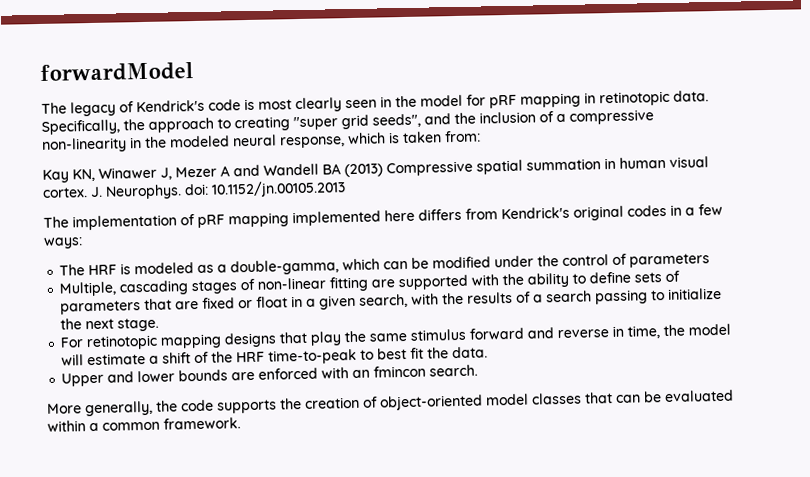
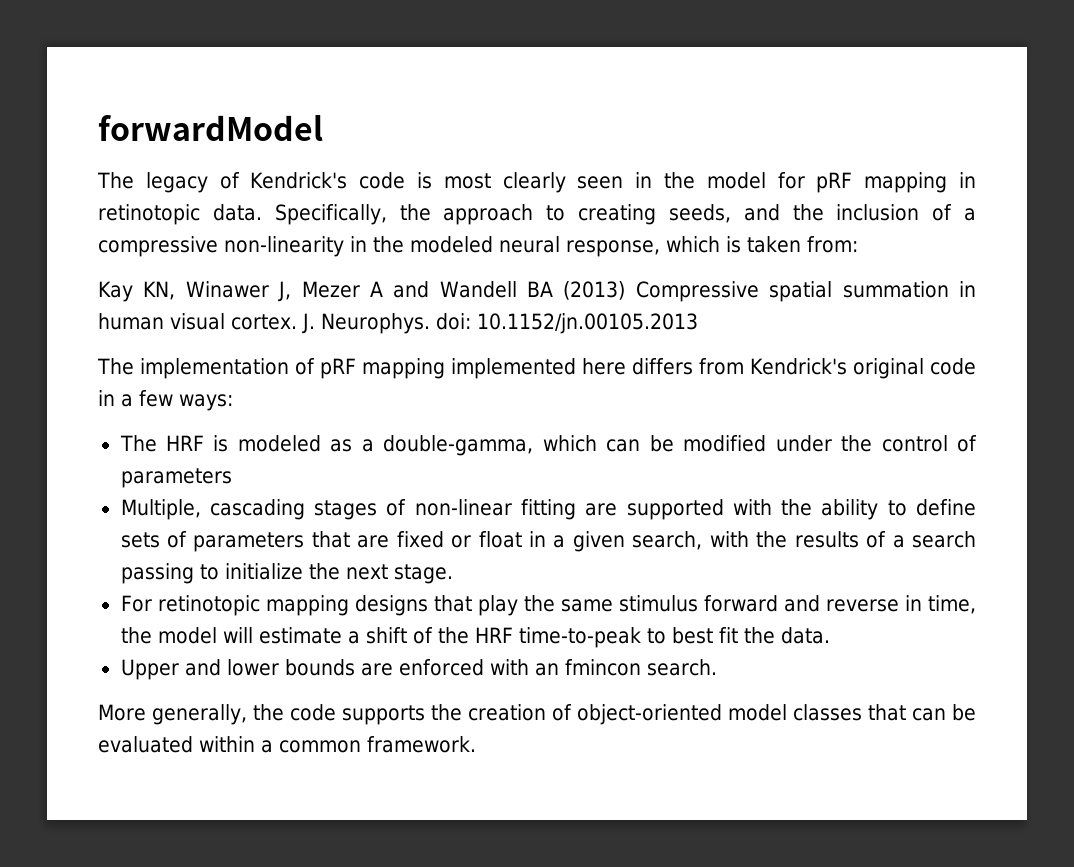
- Specifically, the approach to creating "super grid seeds", and the inclusion of a compressive non-linearity in the modeled neural response, which is taken from:
+ Specifically, the approach to creating seeds, and the inclusion of a compressive non-linearity in the modeled neural response, which is taken from:
- The implementation of pRF mapping implemented here differs from Kendrick's original codes in a few ways:
+ The implementation of pRF mapping implemented here differs from Kendrick's original code in a few ways:

